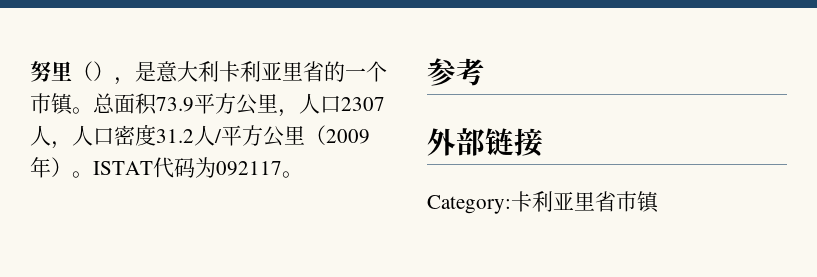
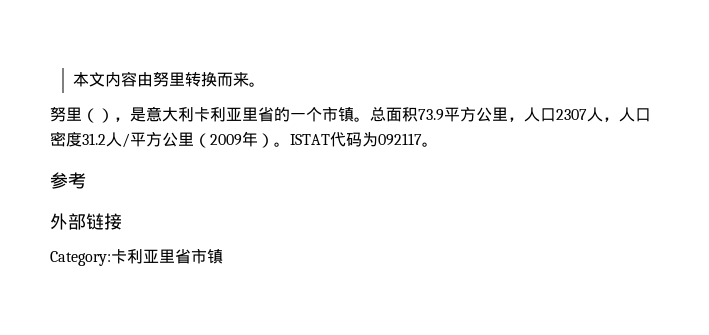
+ 本文内容由努里转换而来。

